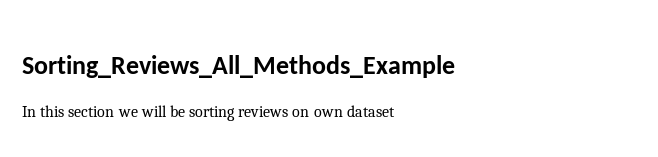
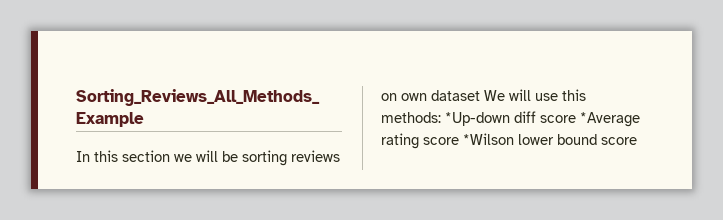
- In this section we will be sorting reviews on own dataset
+ In this section we will be sorting reviews on own dataset We will use this methods: *Up-down diff score *Average rating score *Wilson lower bound score

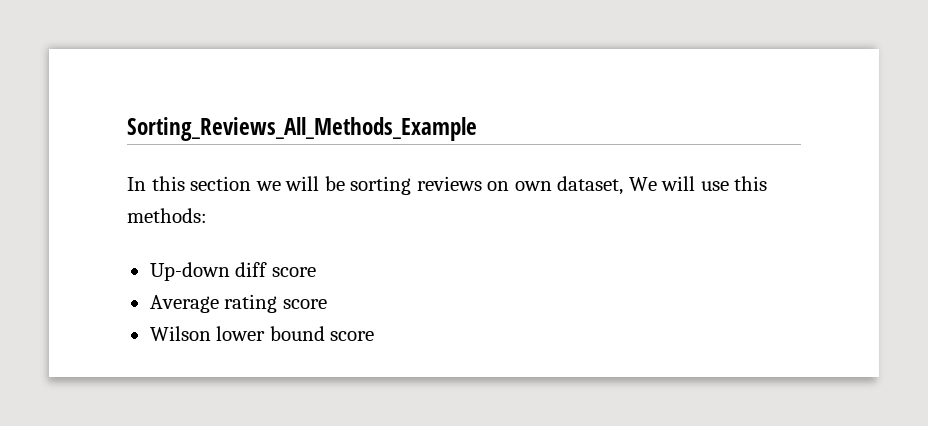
- In this section we will be sorting reviews on own dataset We will use this methods: *Up-down diff score *Average rating score *Wilson lower bound score
+ In this section we will be sorting reviews on own dataset, We will use this methods:
+ Up-down diff score
+ Average rating score
+ Wilson lower bound score

